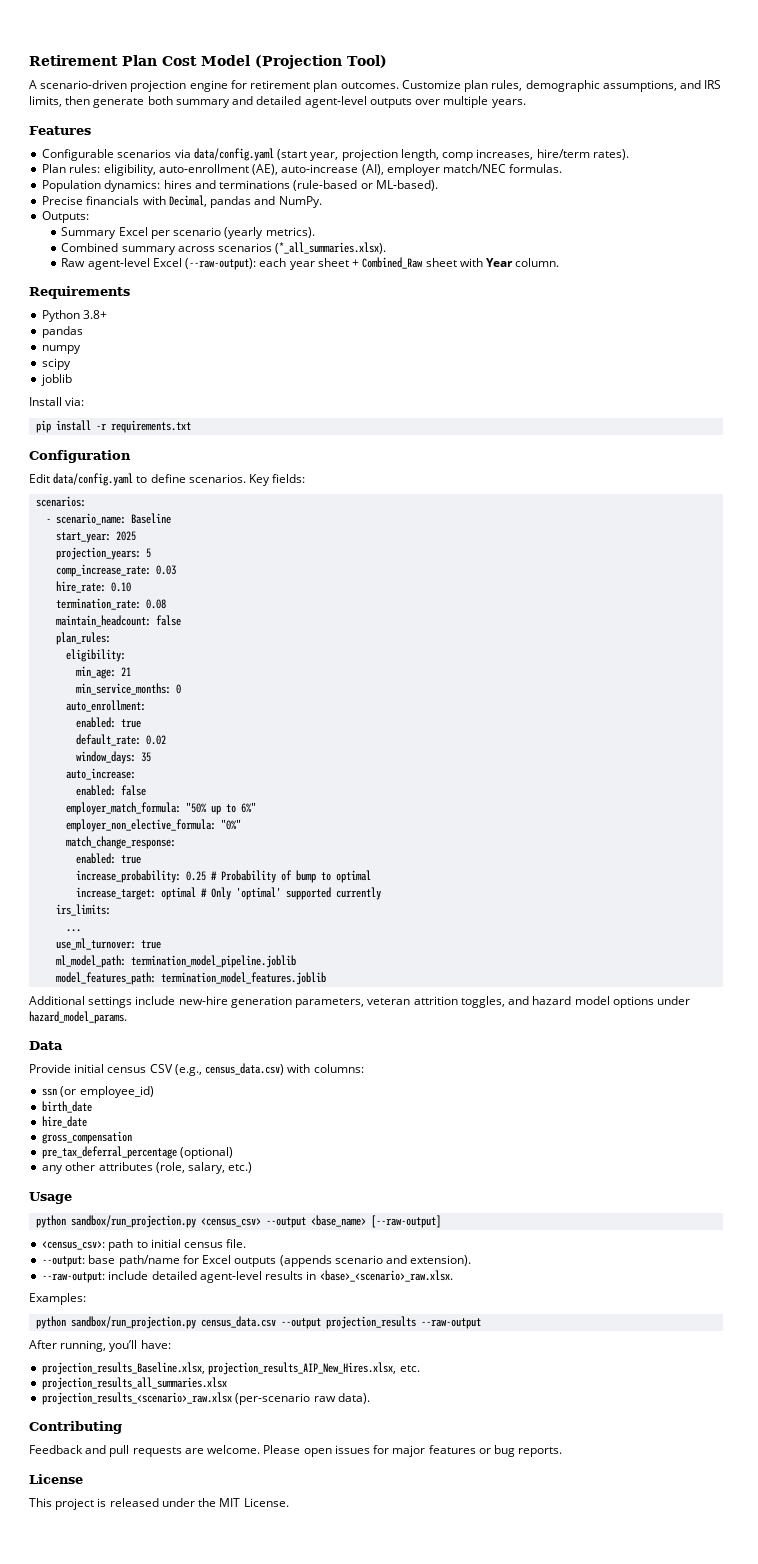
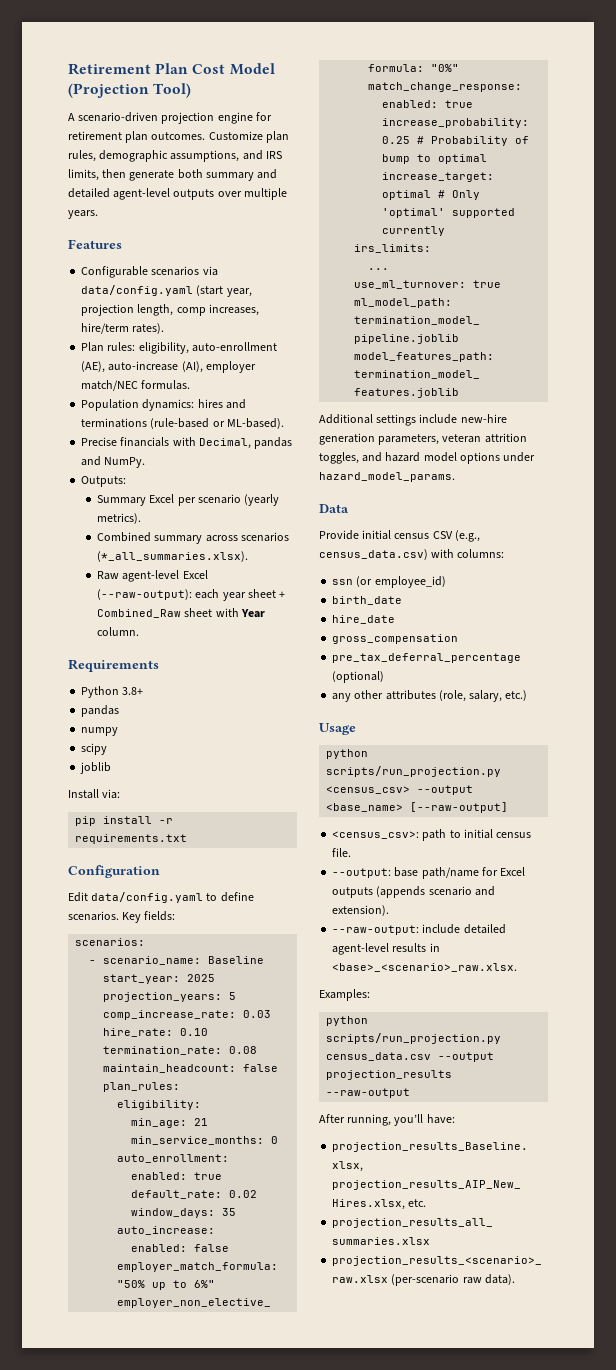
- python sandbox/run_projection.py <census_csv> --output <base_name> [--raw-output]
+ python scripts/run_projection.py <census_csv> --output <base_name> [--raw-output]
- python sandbox/run_projection.py census_data.csv --output projection_results --raw-output
+ python scripts/run_projection.py census_data.csv --output projection_results --raw-output
- Contributing
- Feedback and pull requests are welcome. Please open issues for major features or bug reports.
- License
- This project is released under the MIT License.

